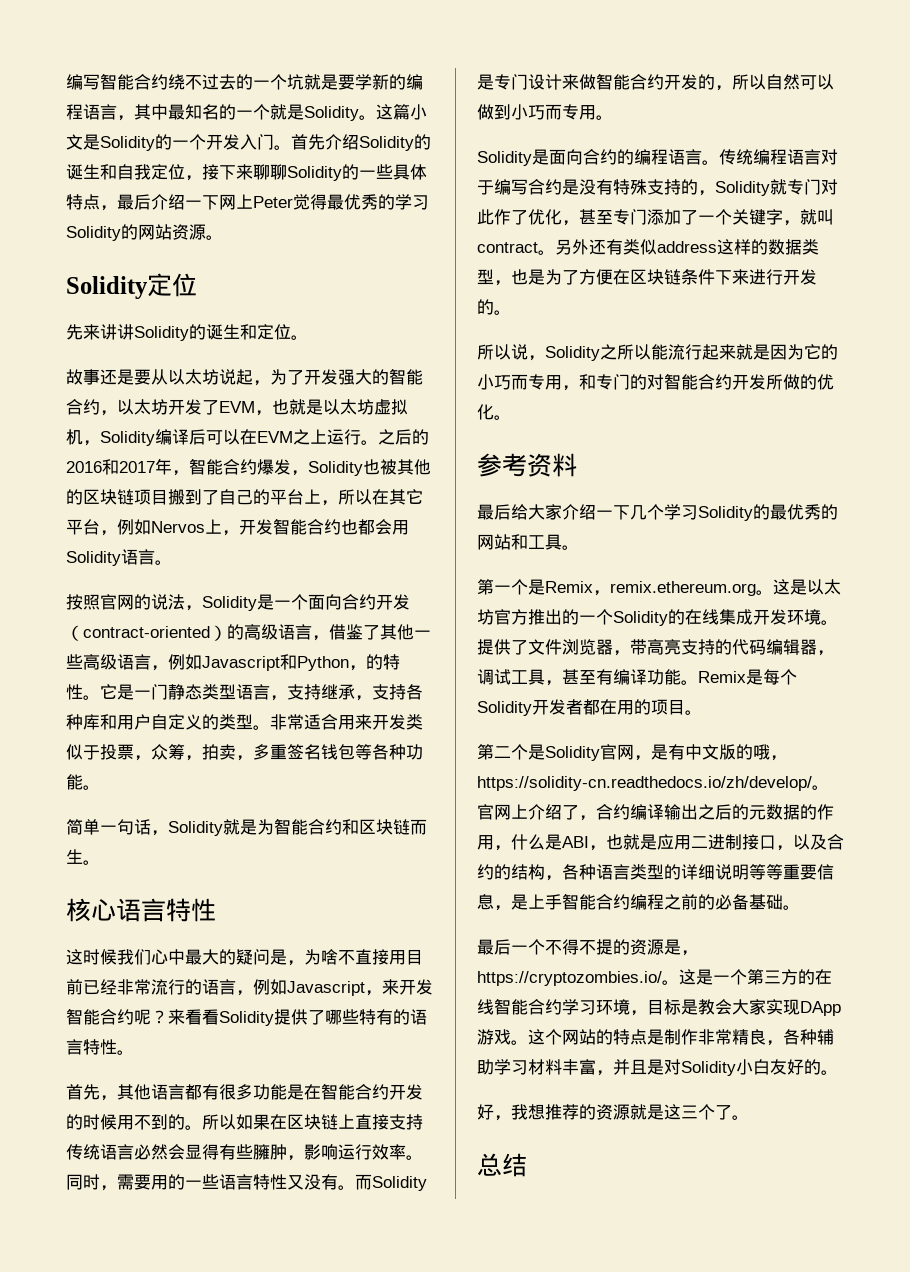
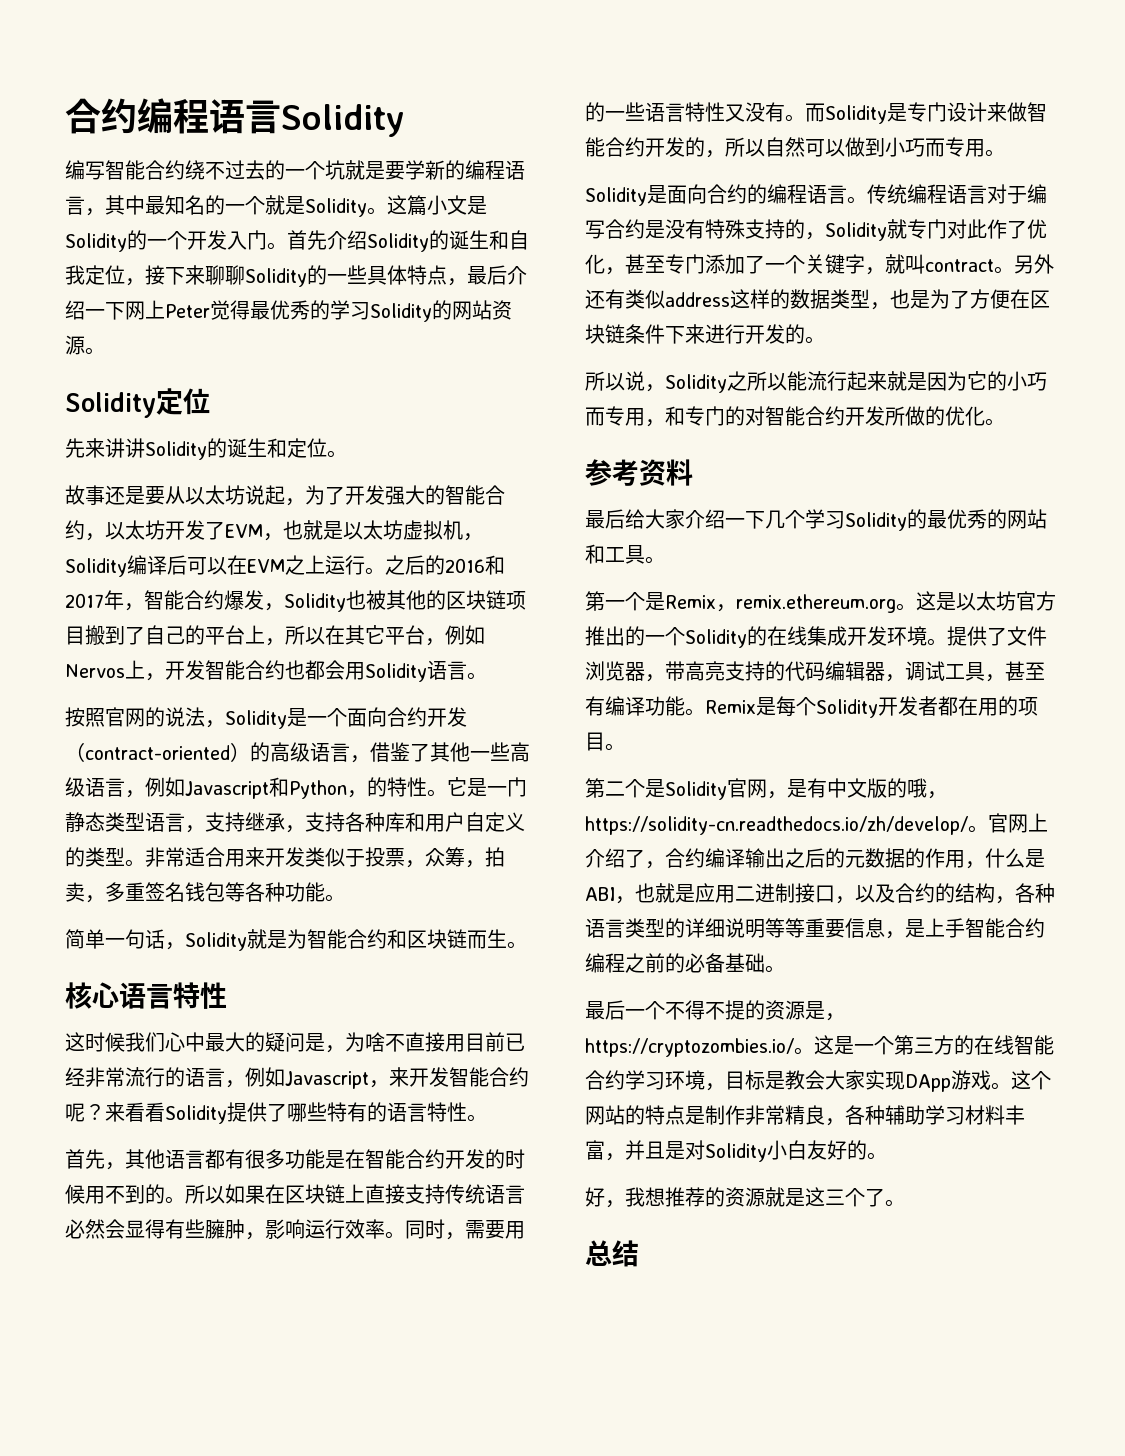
+ 合约编程语言Solidity

